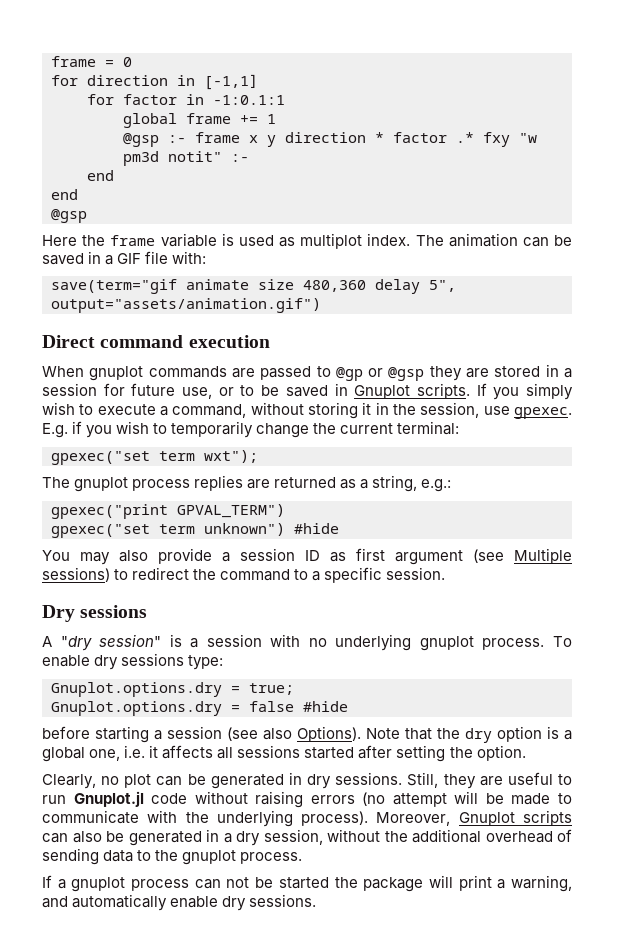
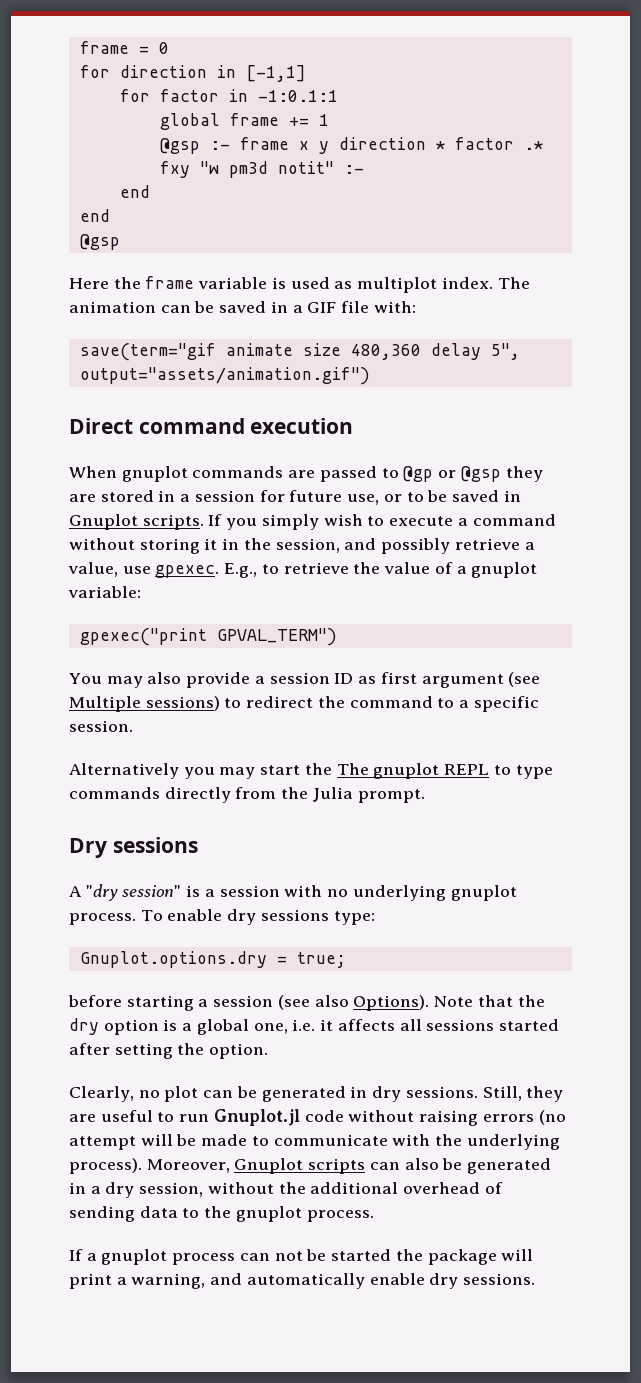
- If you simply wish to execute a command, without storing it in the session, use gpexec. E.g. if you wish to temporarily change the current terminal:
- gpexec("set term wxt");
- The gnuplot process replies are returned as a string, e.g.:
+ If you simply wish to execute a command without storing it in the session, and possibly retrieve a value, use gpexec. E.g., to retrieve the value of a gnuplot variable:
  gpexec("print GPVAL_TERM")
- gpexec("set term unknown") #hide
+ Alternatively you may start the The gnuplot REPL to type commands directly from the Julia prompt.
- Gnuplot.options.dry = false #hide

